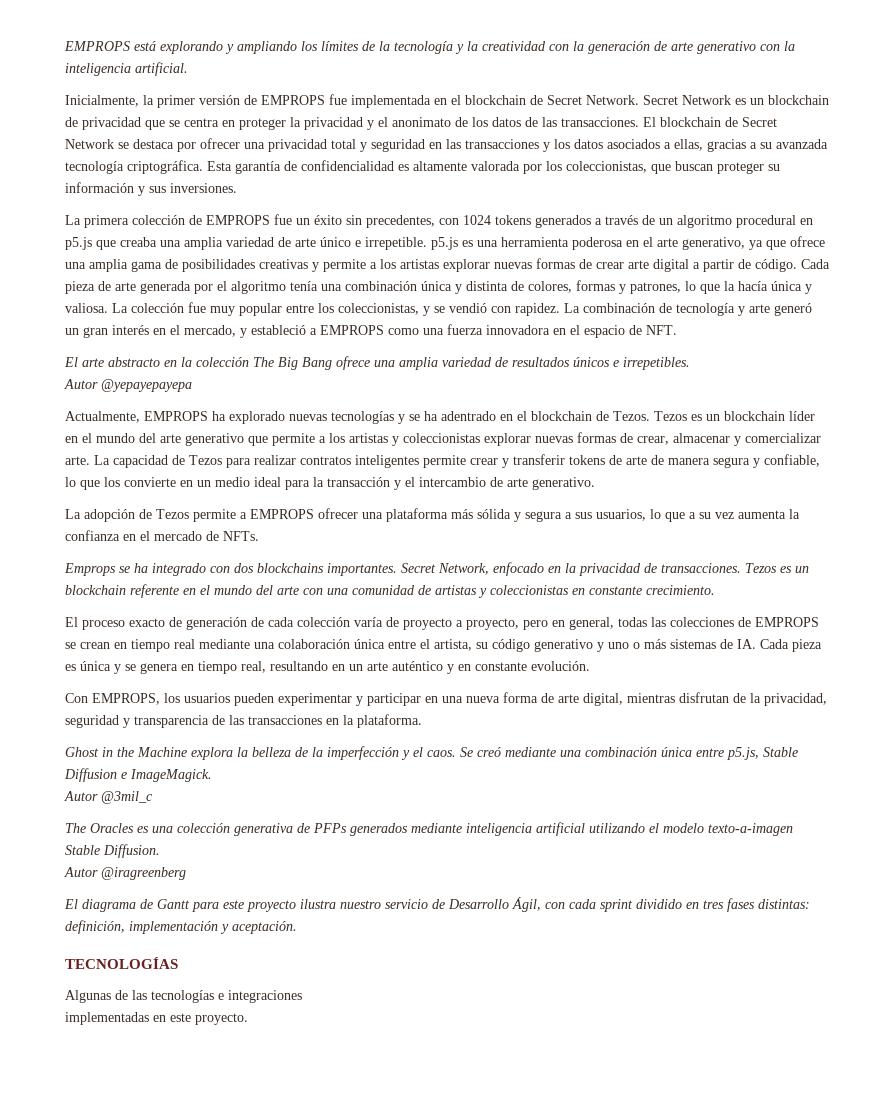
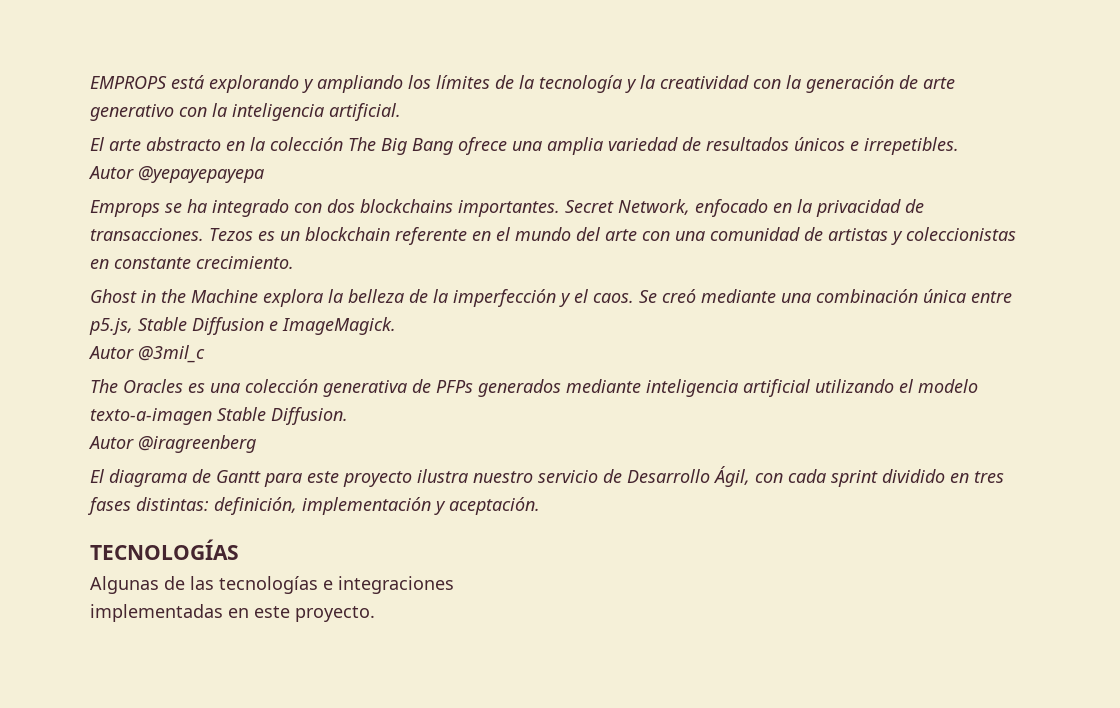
- Inicialmente, la primer versión de EMPROPS fue implementada en el blockchain de Secret Network. Secret Network es un blockchain de privacidad que se centra en proteger la privacidad y el anonimato de los datos de las transacciones. El blockchain de Secret Network se destaca por ofrecer una privacidad total y seguridad en las transacciones y los datos asociados a ellas, gracias a su avanzada tecnología criptográfica. Esta garantía de confidencialidad es altamente valorada por los coleccionistas, que buscan proteger su información y sus inversiones.
- La primera colección de EMPROPS fue un éxito sin precedentes, con 1024 tokens generados a través de un algoritmo procedural en p5.js que creaba una amplia variedad de arte único e irrepetible. p5.js es una herramienta poderosa en el arte generativo, ya que ofrece una amplia gama de posibilidades creativas y permite a los artistas explorar nuevas formas de crear arte digital a partir de código. Cada pieza de arte generada por el algoritmo tenía una combinación única y distinta de colores, formas y patrones, lo que la hacía única y valiosa. La colección fue muy popular entre los coleccionistas, y se vendió con rapidez. La combinación de tecnología y arte generó un gran interés en el mercado, y estableció a EMPROPS como una fuerza innovadora en el espacio de NFT.
- Actualmente, EMPROPS ha explorado nuevas tecnologías y se ha adentrado en el blockchain de Tezos. Tezos es un blockchain líder en el mundo del arte generativo que permite a los artistas y coleccionistas explorar nuevas formas de crear, almacenar y comercializar arte. La capacidad de Tezos para realizar contratos inteligentes permite crear y transferir tokens de arte de manera segura y confiable, lo que los convierte en un medio ideal para la transacción y el intercambio de arte generativo.
- La adopción de Tezos permite a EMPROPS ofrecer una plataforma más sólida y segura a sus usuarios, lo que a su vez aumenta la confianza en el mercado de NFTs.
- El proceso exacto de generación de cada colección varía de proyecto a proyecto, pero en general, todas las colecciones de EMPROPS se crean en tiempo real mediante una colaboración única entre el artista, su código generativo y uno o más sistemas de IA. Cada pieza es única y se genera en tiempo real, resultando en un arte auténtico y en constante evolución.
- Con EMPROPS, los usuarios pueden experimentar y participar en una nueva forma de arte digital, mientras disfrutan de la privacidad, seguridad y transparencia de las transacciones en la plataforma.

